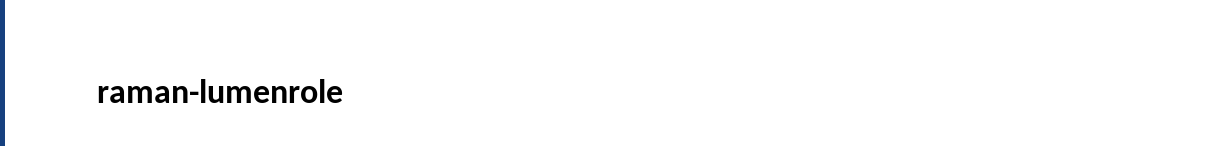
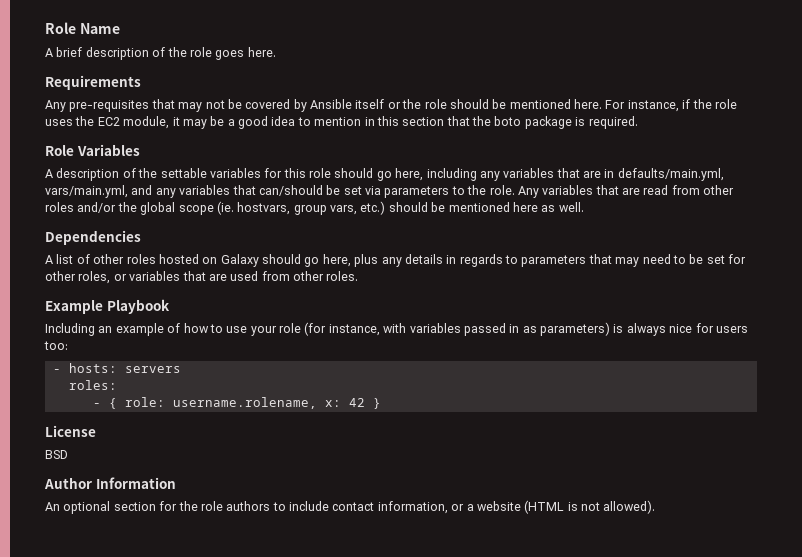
- raman-lumenrole
+ Role Name
+ A brief description of the role goes here.
+ Requirements
+ Any pre-requisites that may not be covered by Ansible itself or the role should be mentioned here. For instance, if the role uses the EC2 module, it may be a good idea to mention in this section that the boto package is required.
+ Role Variables
+ A description of the settable variables for this role should go here, including any variables that are in defaults/main.yml, vars/main.yml, and any variables that can/should be set via parameters to the role. Any variables that are read from other roles and/or the global scope (ie. hostvars, group vars, etc.) should be mentioned here as well.
+ Dependencies
+ A list of other roles hosted on Galaxy should go here, plus any details in regards to parameters that may need to be set for other roles, or variables that are used from other roles.
+ Example Playbook
+ Including an example of how to use your role (for instance, with variables passed in as parameters) is always nice for users too:
+ - hosts: servers
+ roles:
+ - { role: username.rolename, x: 42 }
+ License
+ BSD
+ Author Information
+ An optional section for the role authors to include contact information, or a website (HTML is not allowed).

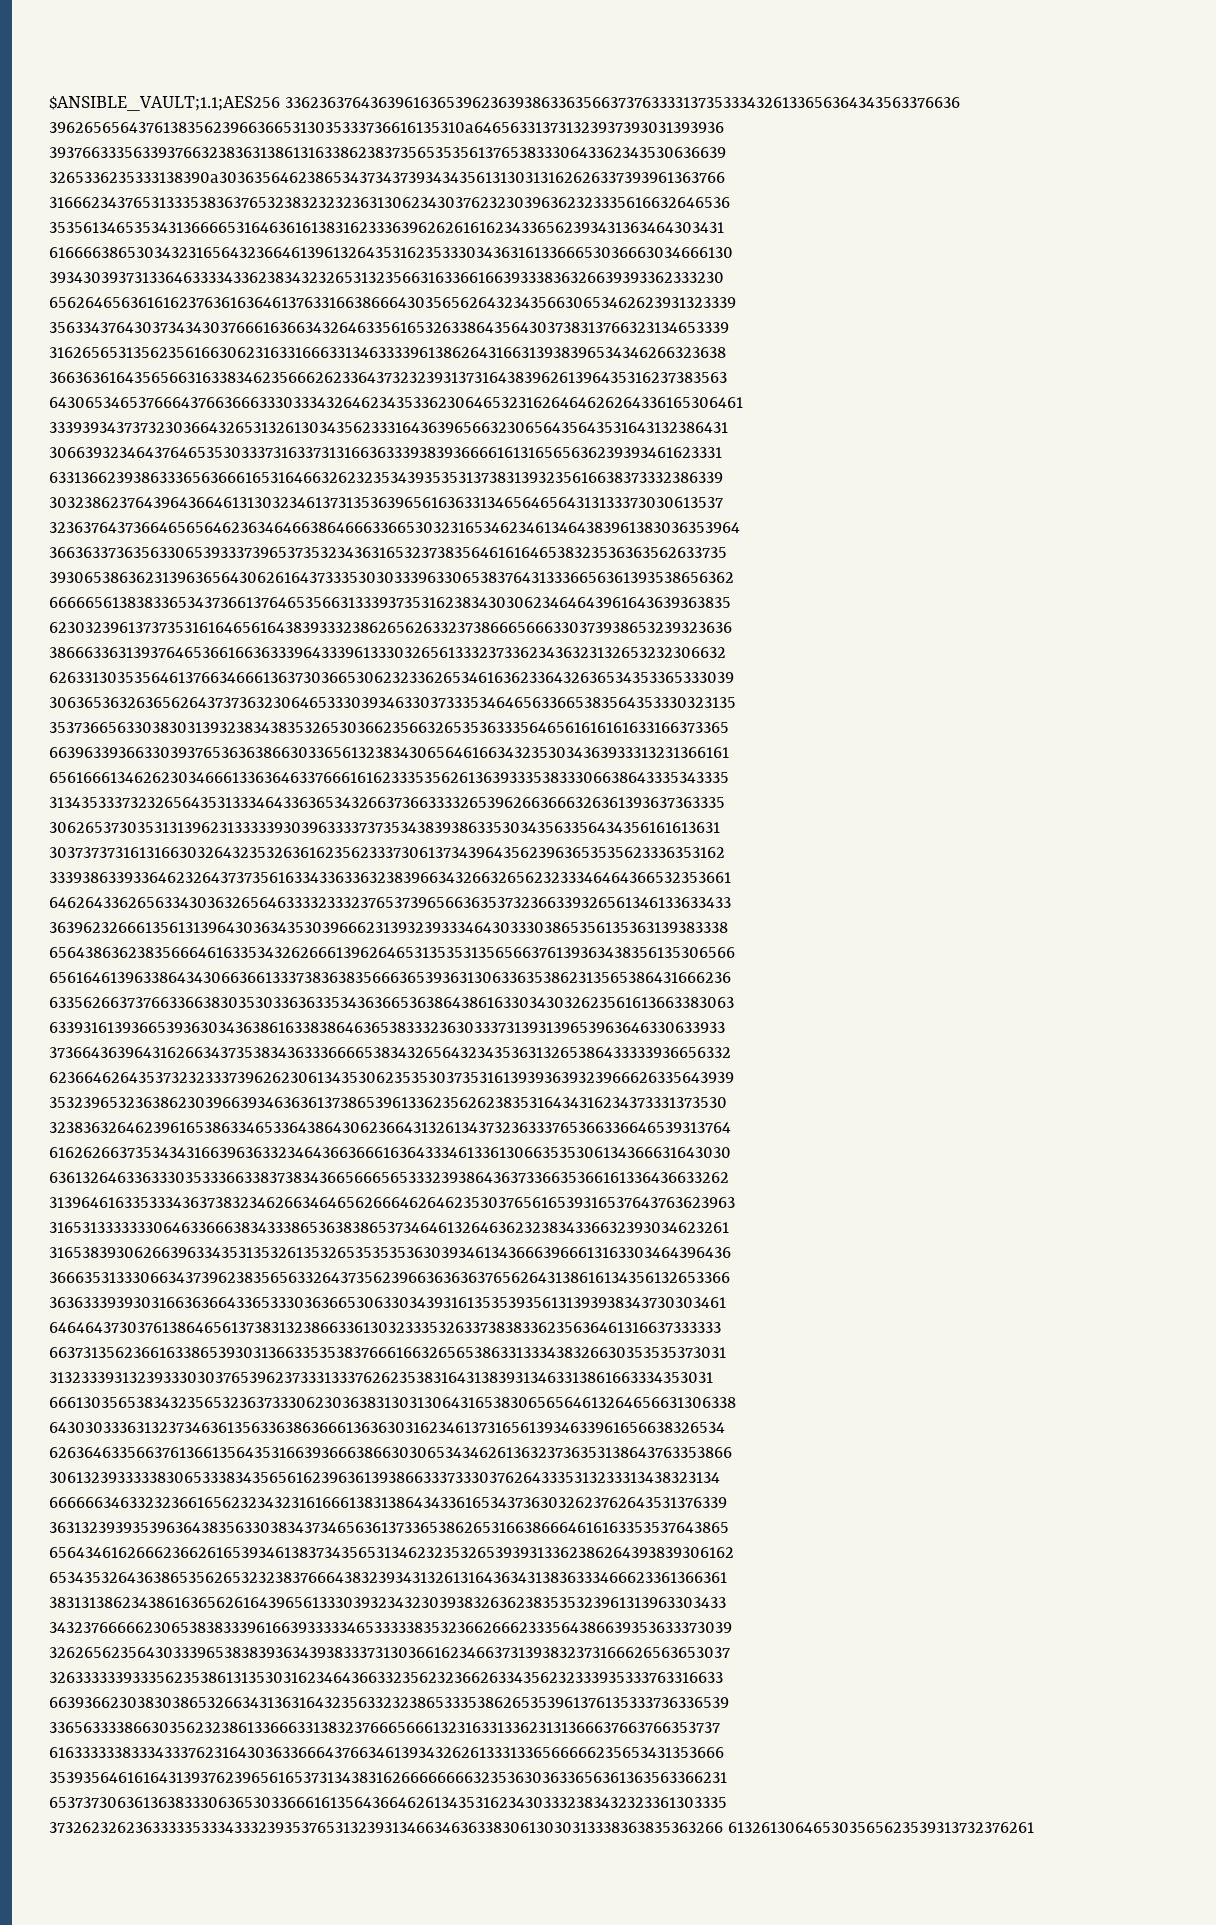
- Role Name
- A brief description of the role goes here.
- Requirements
- Any pre-requisites that may not be covered by Ansible itself or the role should be mentioned here. For instance, if the role uses the EC2 module, it may be a good idea to mention in this section that the boto package is required.
- Role Variables
- A description of the settable variables for this role should go here, including any variables that are in defaults/main.yml, vars/main.yml, and any variables that can/should be set via parameters to the role. Any variables that are read from other roles and/or the global scope (ie. hostvars, group vars, etc.) should be mentioned here as well.
- Dependencies
- A list of other roles hosted on Galaxy should go here, plus any details in regards to parameters that may need to be set for other roles, or variables that are used from other roles.
- Example Playbook
- Including an example of how to use your role (for instance, with variables passed in as parameters) is always nice for users too:
- - hosts: servers
- roles:
- - { role: username.rolename, x: 42 }
- License
- BSD
- Author Information
- An optional section for the role authors to include contact information, or a website (HTML is not allowed).
+ $ANSIBLE_VAULT;1.1;AES256 33623637643639616365396236393863363566373763333137353334326133656364343563376636 3962656564376138356239663665313035333736616135310a646563313731323937393031393936 39376633356339376632383631386131633862383735653535613765383330643362343530636639 3265336235333138390a303635646238653437343739343435613130313162626337393961363766 31666234376531333538363765323832323236313062343037623230396362323335616632646536 35356134653534313666653164636161383162333639626261616234336562393431363464303431 61666638653034323165643236646139613264353162353330343631613366653036663034666130 39343039373133646333343362383432326531323566316336616639333836326639393362333230 65626465636161623763616364613763316638666430356562643234356630653462623931323339 35633437643037343430376661636634326463356165326338643564303738313766323134653339 31626565313562356166306231633166633134633339613862643166313938396534346266323638 36636361643565663163383462356662623364373232393137316438396261396435316237383563 64306534653766643766366633303334326462343533623064653231626464626264336165306461 33393934373732303664326531326130343562333164363965663230656435643531643132386431 30663932346437646535303337316337313166363339383936666161316565636239393461623331 63313662393863336563666165316466326232353439353531373831393235616638373332386339 30323862376439643664613130323461373135363965616363313465646564313133373030613537 32363764373664656564623634646638646663366530323165346234613464383961383036353964 36636337363563306539333739653735323436316532373835646161646538323536363562633735 39306538636231396365643062616437333530303339633065383764313336656361393538656362 66666561383833653437366137646535663133393735316238343030623464643961643639363835 62303239613737353161646561643839333238626562633237386665666330373938653239323636 38666336313937646536616636333964333961333032656133323733623436323132653232306632 62633130353564613766346661363730366530623233626534616362336432636534353365333039 30636536326365626437373632306465333039346330373335346465633665383564353330323135 35373665633038303139323834383532653036623566326535363335646561616161633166373365 66396339366330393765363638663033656132383430656461663432353034363933313231366161 65616661346262303466613363646337666161623335356261363933353833306638643335343335 31343533373232656435313334643363653432663736633332653962663666326361393637363335 30626537303531313962313333393039633337373534383938633530343563356434356161613631 30373737316131663032643235326361623562333730613734396435623963653535623336353162 33393863393364623264373735616334336336323839663432663265623233346464366532353661 64626433626563343036326564633332333237653739656636353732366339326561346133633433 36396232666135613139643036343530396662313932393334643033303865356135363139383338 65643863623835666461633534326266613962646531353531356566376139363438356135306566 65616461396338643430663661333738363835666365393631306336353862313565386431666236 63356266373766336638303530336363353436366536386438616330343032623561613663383063 63393161393665393630343638616338386463653833323630333731393139653963646330633933 37366436396431626634373538343633366665383432656432343536313265386433333936656332 62366462643537323233373962623061343530623535303735316139393639323966626335643939 35323965323638623039663934636361373865396133623562623835316434316234373331373530 32383632646239616538633465336438643062366431326134373236333765366336646539313764 61626266373534343166396363323464366366616364333461336130663535306134366631643030 63613264633633303533366338373834366566656533323938643637336635366161336436633262 31396461633533343637383234626634646562666462646235303765616539316537643763623963 31653133333330646336663834333865363838653734646132646362323834336632393034623261 31653839306266396334353135326135326535353536303934613436663966613163303464396436 36663531333066343739623835656332643735623966363636376562643138616134356132653366 36363339393031663636643365333036366530633034393161353539356131393938343730303461 64646437303761386465613738313238663361303233353263373838336235636461316637333333 66373135623661633865393031366335353837666166326565386331333438326630353535373031 31323339313239333030376539623733313337626235383164313839313463313861663334353031 66613035653834323565323637333062303638313031306431653830656564613264656631306338 64303033363132373463613563363863666136363031623461373165613934633961656638326534 62636463356637613661356435316639366638663030653434626136323736353138643763353866 30613239333338306533383435656162396361393866333733303762643335313233313438323134 66666634633232366165623234323161666138313864343361653437363032623762643531376339 36313239393539636438356330383437346563613733653862653166386664616163353537643865 65643461626662366261653934613837343565313462323532653939313362386264393839306162 65343532643638653562653232383766643832393431326131643634313836333466623361366361 38313138623438616365626164396561333039323432303938326362383535323961313963303433 34323766666230653838333961663933333465333338353236626662333564386639353633373039 32626562356430333965383839363439383337313036616234663731393832373166626563653037 32633333393335623538613135303162346436633235623236626334356232333935333763316633 66393662303830386532663431363164323563323238653335386265353961376135333736336539 33656333386630356232386133666331383237666566613231633133623131366637663766353737 61633333383334333762316430363366643766346139343262613331336566666235653431353666 35393564616164313937623965616537313438316266666666323536303633656361363563366231 65373730636136383330636530336661613564366462613435316234303332383432323361303335 37326232623633333533343332393537653132393134663463633830613030313338363835363266 613261306465303565623539313732376261

